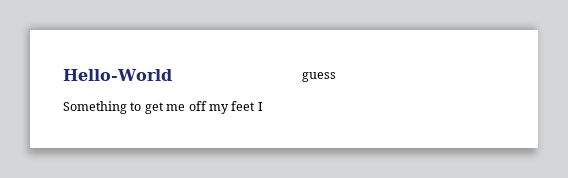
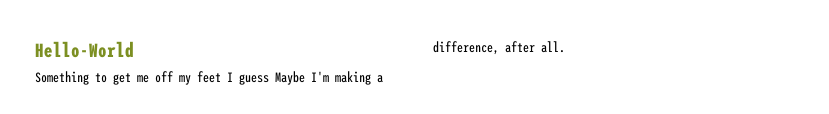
- Something to get me off my feet I guess
+ Something to get me off my feet I guess Maybe I'm making a difference, after all.

